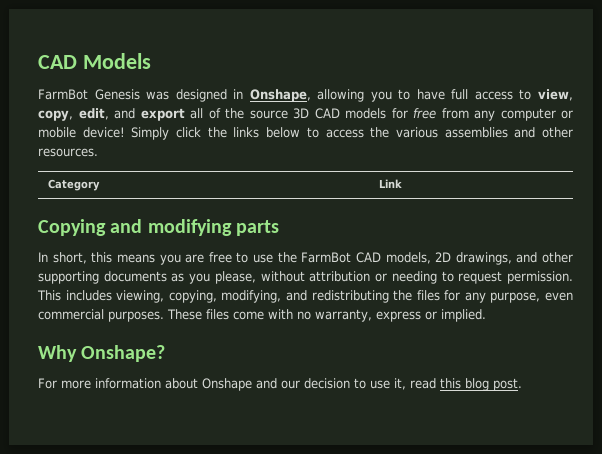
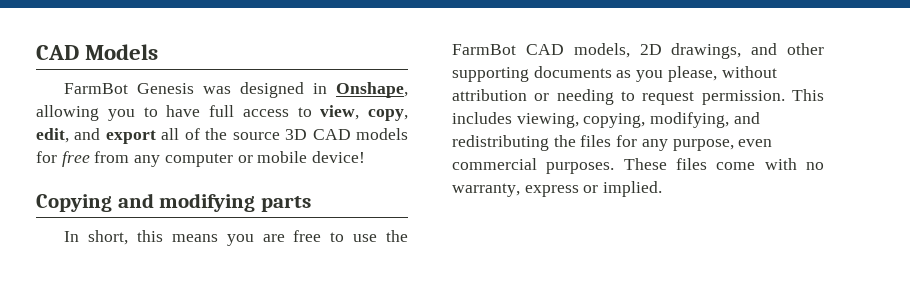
- Simply click the links below to access the various assemblies and other resources.
- Category | Link
- Why Onshape?
- For more information about Onshape and our decision to use it, read this blog post.

